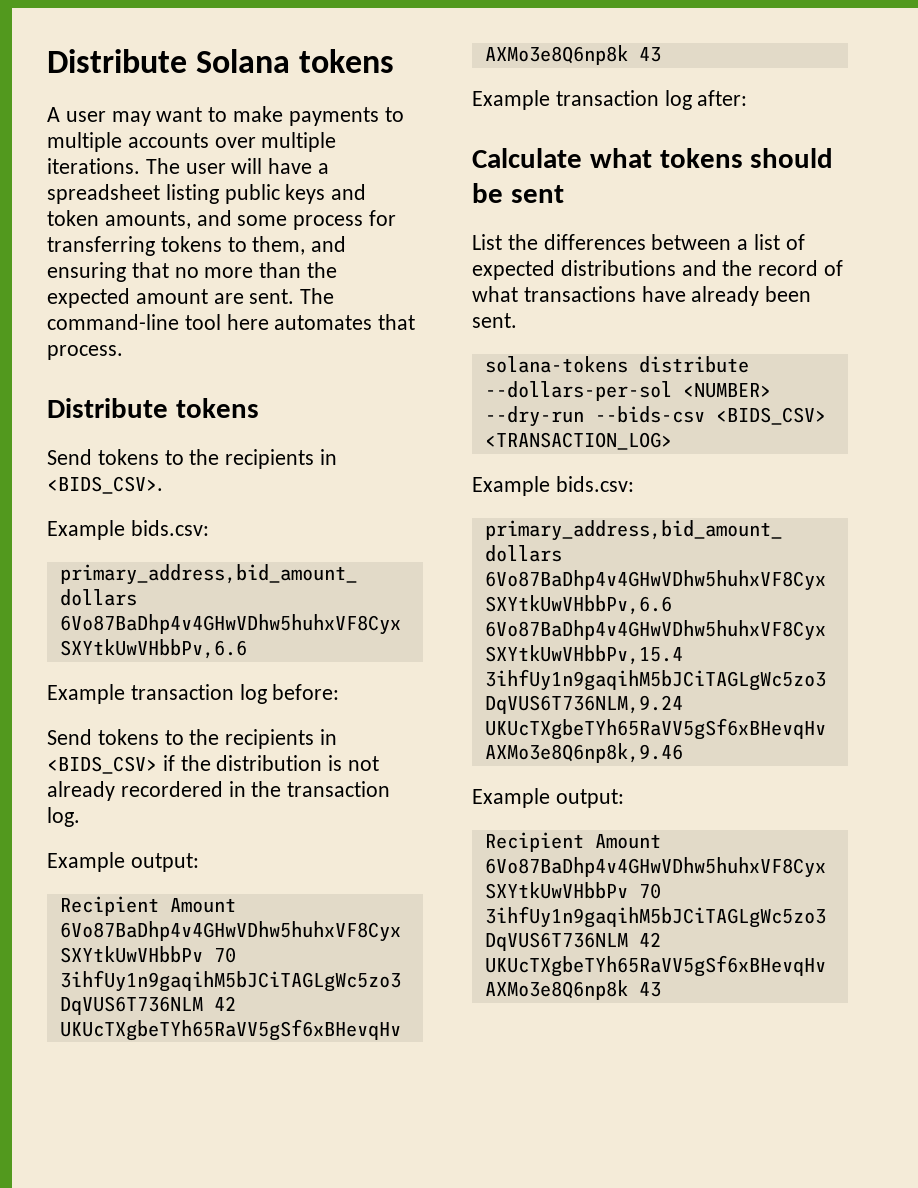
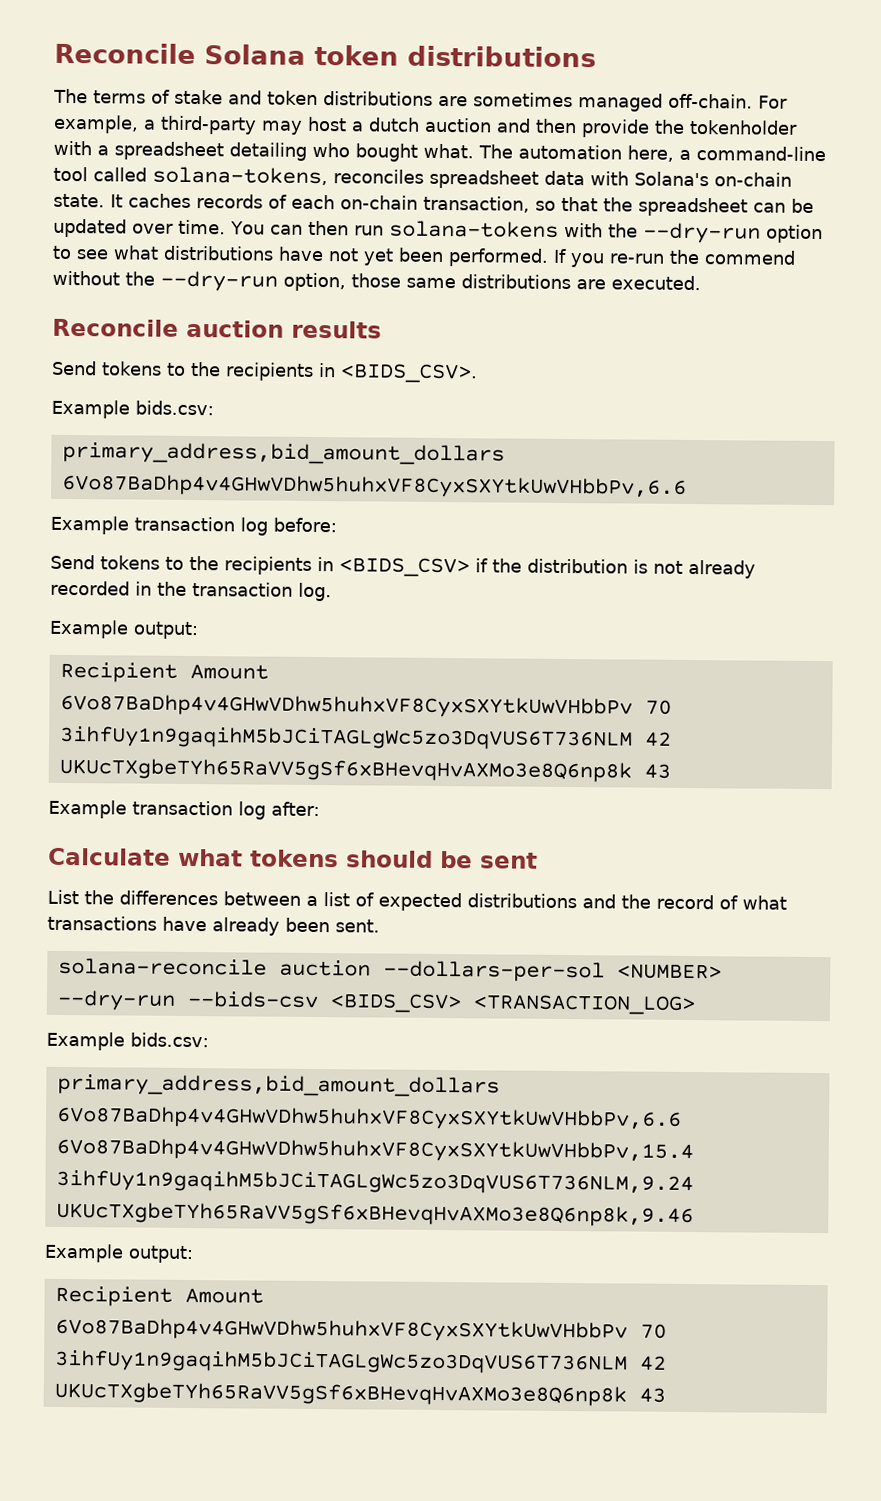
- Distribute Solana tokens
- A user may want to make payments to multiple accounts over multiple iterations. The user will have a spreadsheet listing public keys and token amounts, and some process for transferring tokens to them, and ensuring that no more than the expected amount are sent. The command-line tool here automates that process.
- Distribute tokens
+ Reconcile Solana token distributions
+ The terms of stake and token distributions are sometimes managed off-chain. For example, a third-party may host a dutch auction and then provide the tokenholder with a spreadsheet detailing who bought what. The automation here, a command-line tool called solana-tokens, reconciles spreadsheet data with Solana's on-chain state. It caches records of each on-chain transaction, so that the spreadsheet can be updated over time. You can then run solana-tokens with the --dry-run option to see what distributions have not yet been performed. If you re-run the commend without the --dry-run option, those same distributions are executed.
+ Reconcile auction results
- Send tokens to the recipients in <BIDS_CSV> if the distribution is not already recordered in the transaction log.
+ Send tokens to the recipients in <BIDS_CSV> if the distribution is not already recorded in the transaction log.
- solana-tokens distribute --dollars-per-sol <NUMBER> --dry-run --bids-csv <BIDS_CSV> <TRANSACTION_LOG>
+ solana-reconcile auction --dollars-per-sol <NUMBER> --dry-run --bids-csv <BIDS_CSV> <TRANSACTION_LOG>

